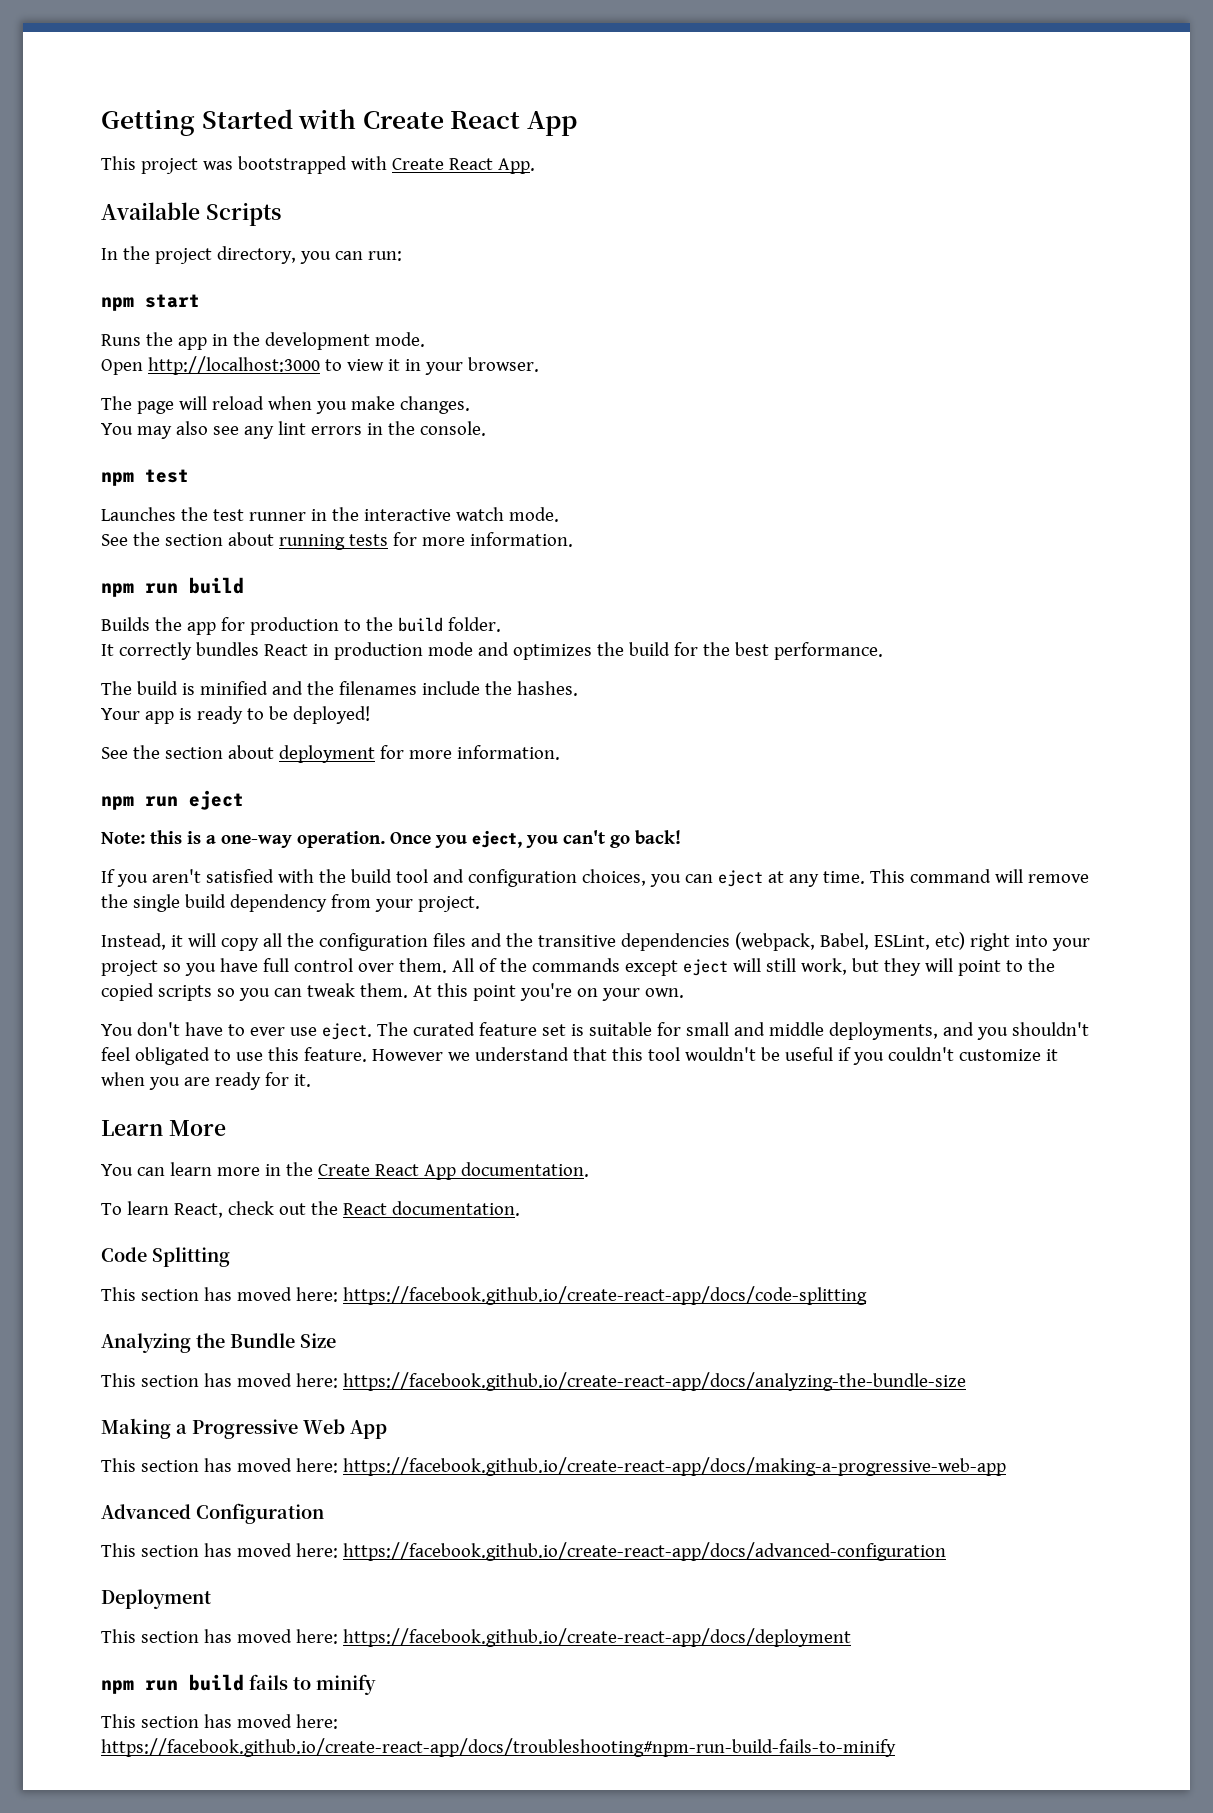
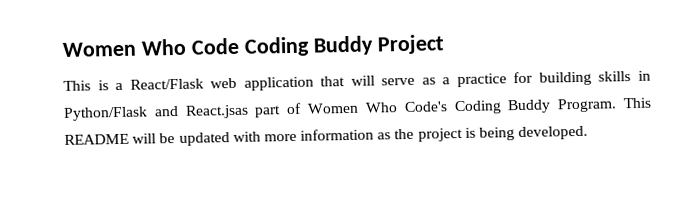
- Getting Started with Create React App
- This project was bootstrapped with Create React App.
- Available Scripts
- In the project directory, you can run:
- npm start
- Runs the app in the development mode.
- Open http://localhost:3000 to view it in your browser.
- The page will reload when you make changes.
- You may also see any lint errors in the console.
- npm test
- Launches the test runner in the interactive watch mode.
- See the section about running tests for more information.
- npm run build
- Builds the app for production to the build folder.
- It correctly bundles React in production mode and optimizes the build for the best performance.
- The build is minified and the filenames include the hashes.
- Your app is ready to be deployed!
- See the section about deployment for more information.
- npm run eject
- Note: this is a one-way operation. Once you eject, you can't go back!
- If you aren't satisfied with the build tool and configuration choices, you can eject at any time. This command will remove the single build dependency from your project.
- Instead, it will copy all the configuration files and the transitive dependencies (webpack, Babel, ESLint, etc) right into your project so you have full control over them. All of the commands except eject will still work, but they will point to the copied scripts so you can tweak them. At this point you're on your own.
- You don't have to ever use eject. The curated feature set is suitable for small and middle deployments, and you shouldn't feel obligated to use this feature. However we understand that this tool wouldn't be useful if you couldn't customize it when you are ready for it.
- Learn More
- You can learn more in the Create React App documentation.
- To learn React, check out the React documentation.
- Code Splitting
- This section has moved here: https://facebook.github.io/create-react-app/docs/code-splitting
- Analyzing the Bundle Size
- This section has moved here: https://facebook.github.io/create-react-app/docs/analyzing-the-bundle-size
- Making a Progressive Web App
- This section has moved here: https://facebook.github.io/create-react-app/docs/making-a-progressive-web-app
- Advanced Configuration
- This section has moved here: https://facebook.github.io/create-react-app/docs/advanced-configuration
- Deployment
- This section has moved here: https://facebook.github.io/create-react-app/docs/deployment
- npm run build fails to minify
- This section has moved here: https://facebook.github.io/create-react-app/docs/troubleshooting#npm-run-build-fails-to-minify
+ Women Who Code Coding Buddy Project
+ This is a React/Flask web application that will serve as a practice for building skills in Python/Flask and React.jsas part of Women Who Code's Coding Buddy Program. This README will be updated with more information as the project is being developed.

